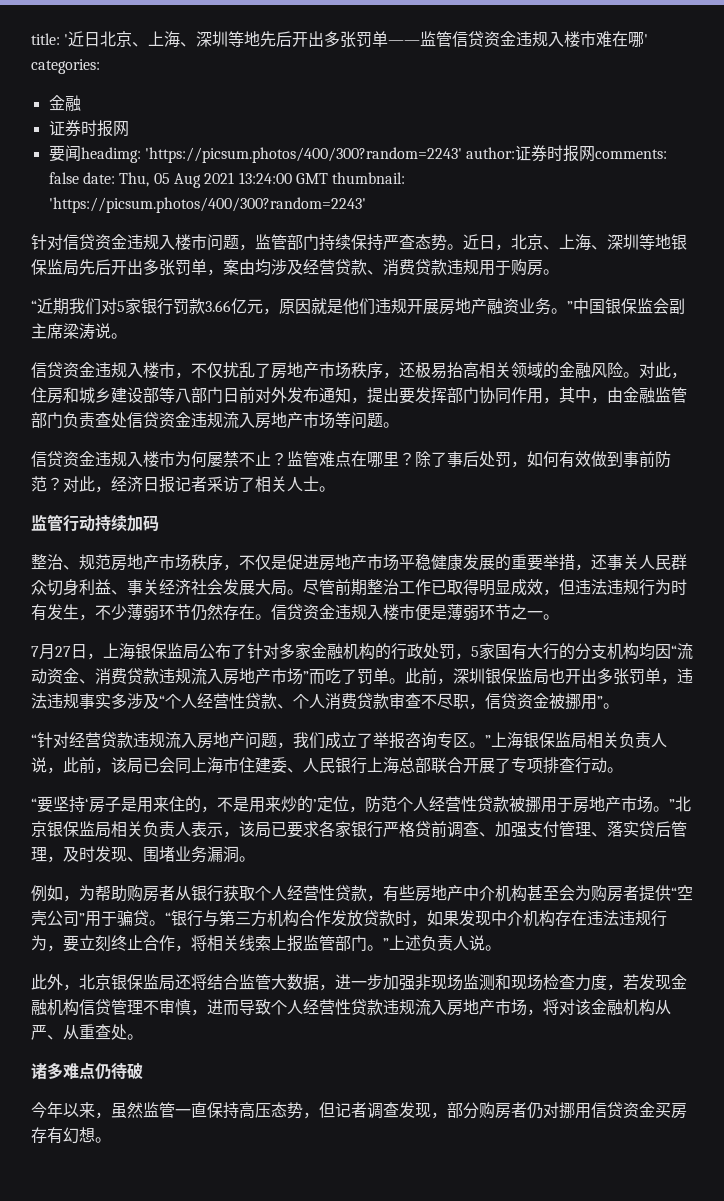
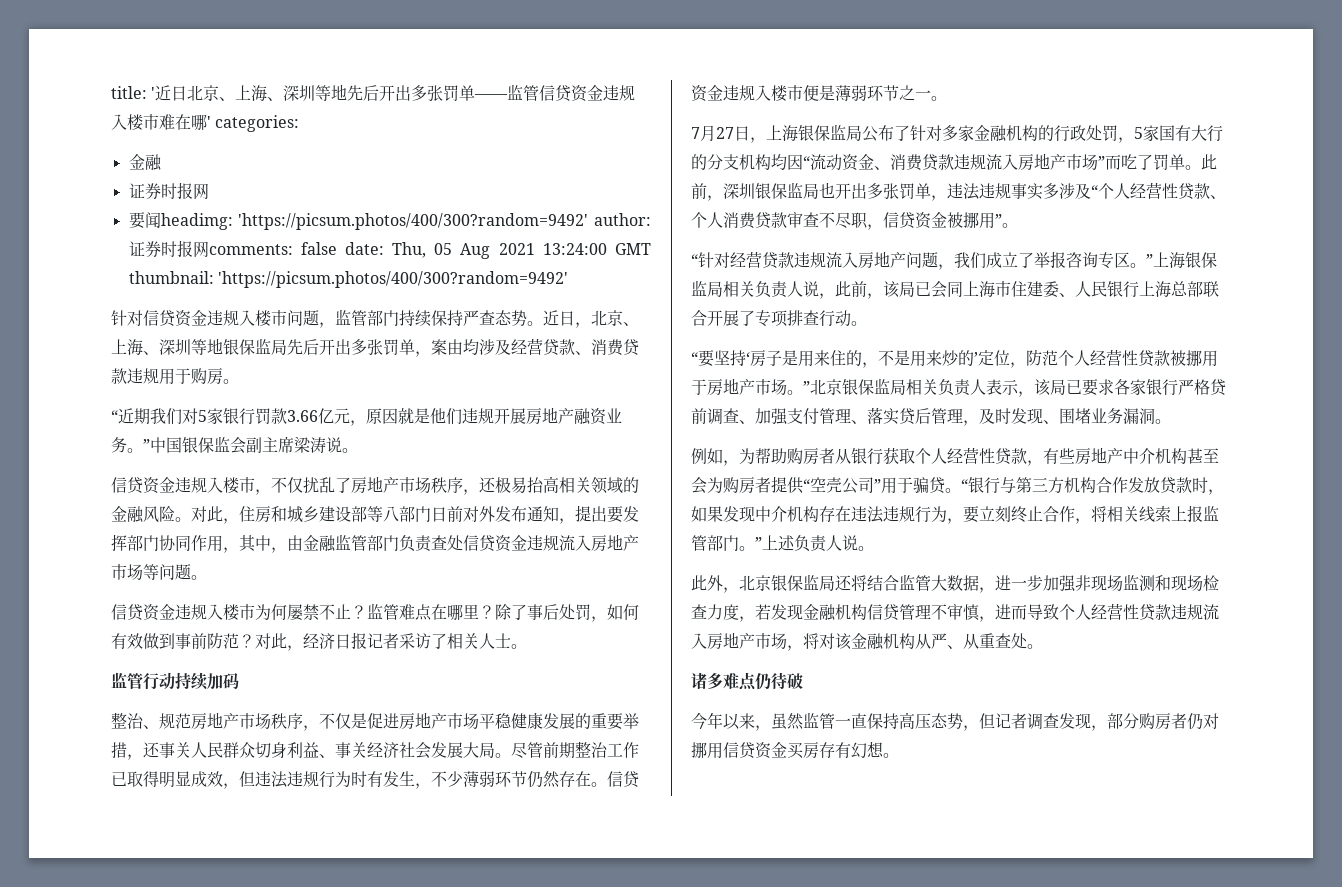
- 要闻headimg: 'https://picsum.photos/400/300?random=2243' author:证券时报网comments: false date: Thu, 05 Aug 2021 13:24:00 GMT thumbnail: 'https://picsum.photos/400/300?random=2243'
+ 要闻headimg: 'https://picsum.photos/400/300?random=9492' author:证券时报网comments: false date: Thu, 05 Aug 2021 13:24:00 GMT thumbnail: 'https://picsum.photos/400/300?random=9492'

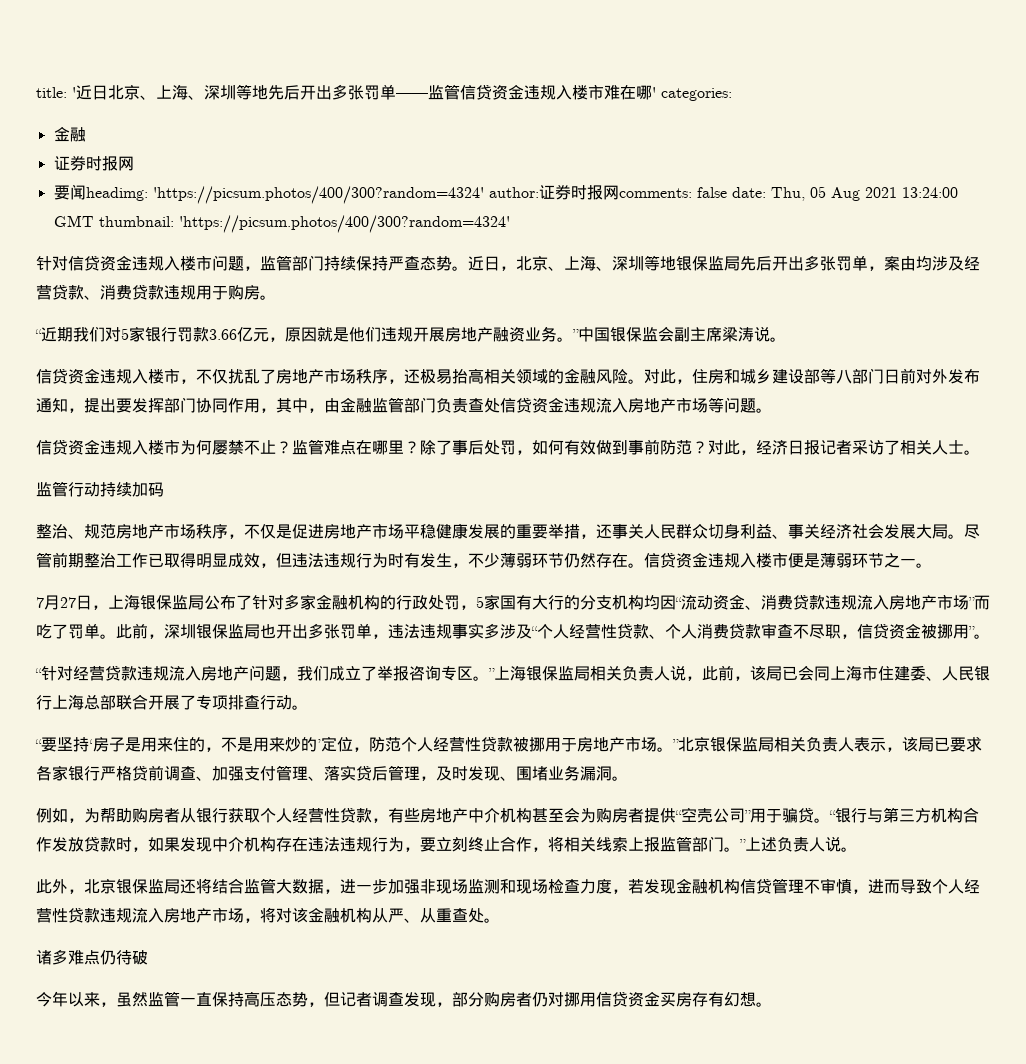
- 要闻headimg: 'https://picsum.photos/400/300?random=9492' author:证券时报网comments: false date: Thu, 05 Aug 2021 13:24:00 GMT thumbnail: 'https://picsum.photos/400/300?random=9492'
+ 要闻headimg: 'https://picsum.photos/400/300?random=4324' author:证券时报网comments: false date: Thu, 05 Aug 2021 13:24:00 GMT thumbnail: 'https://picsum.photos/400/300?random=4324'

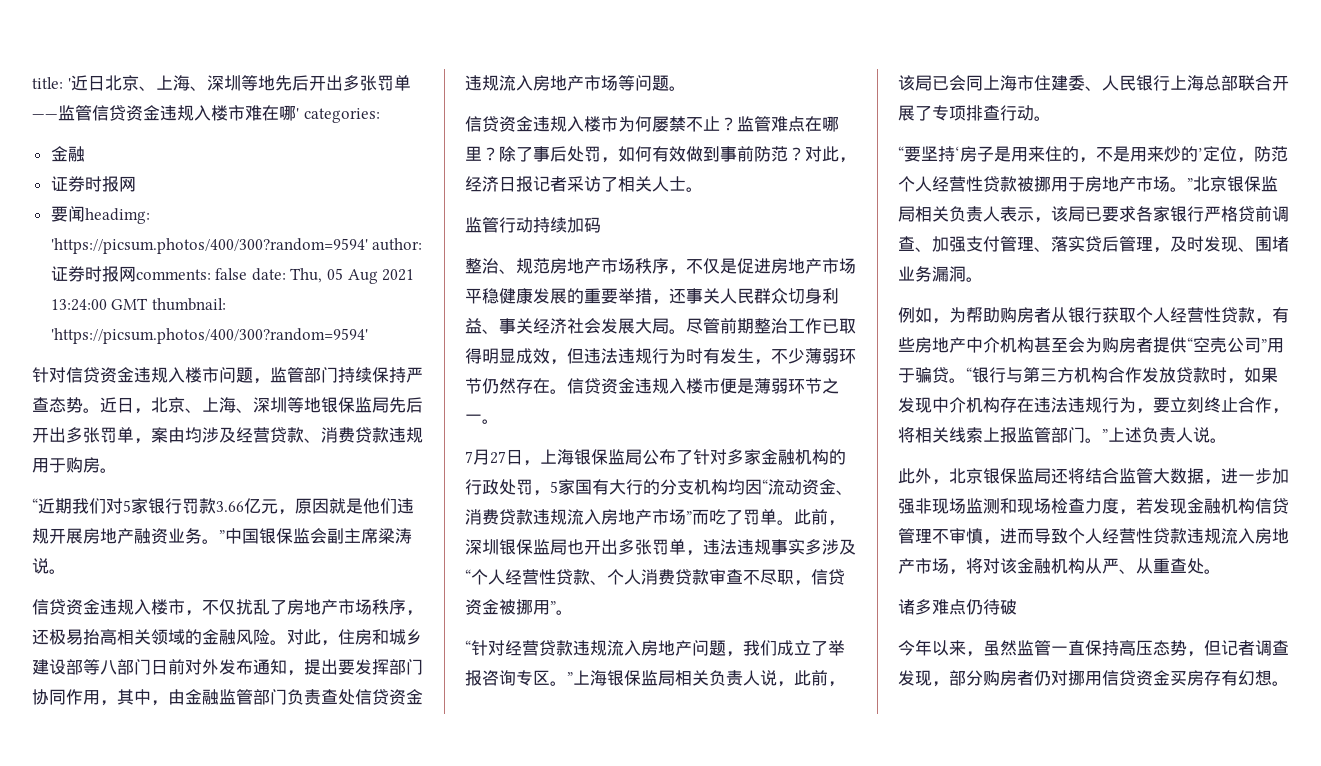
- 要闻headimg: 'https://picsum.photos/400/300?random=4324' author:证券时报网comments: false date: Thu, 05 Aug 2021 13:24:00 GMT thumbnail: 'https://picsum.photos/400/300?random=4324'
+ 要闻headimg: 'https://picsum.photos/400/300?random=9594' author:证券时报网comments: false date: Thu, 05 Aug 2021 13:24:00 GMT thumbnail: 'https://picsum.photos/400/300?random=9594'

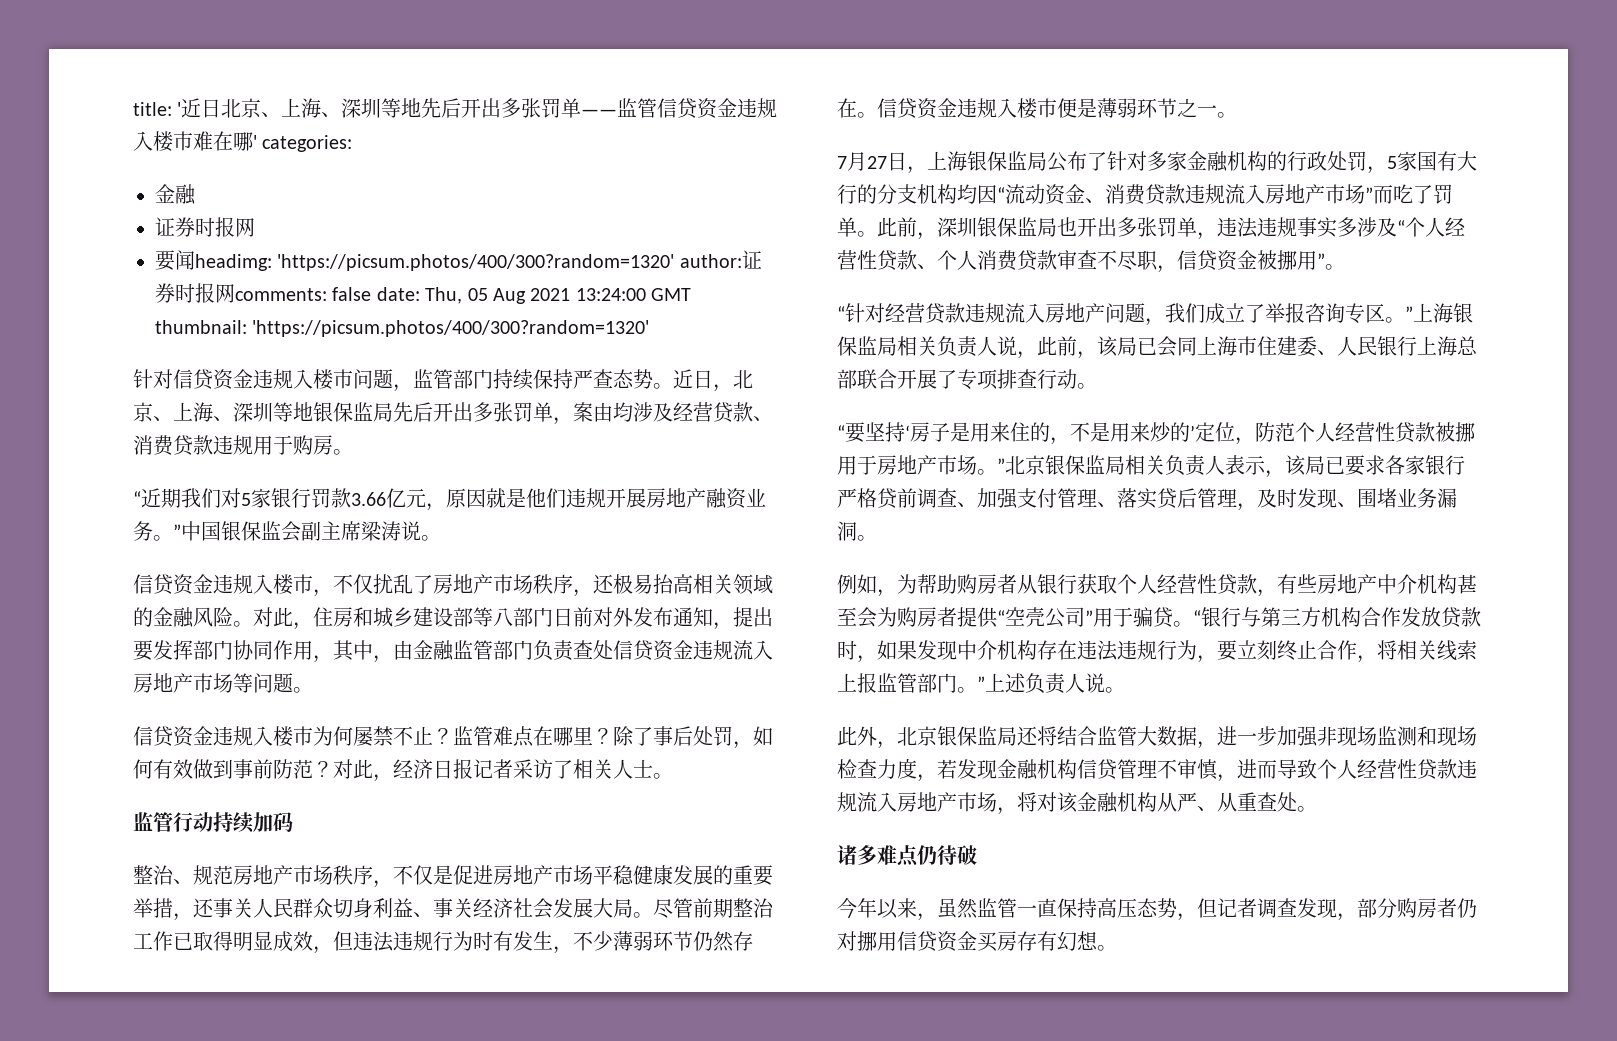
- 要闻headimg: 'https://picsum.photos/400/300?random=9594' author:证券时报网comments: false date: Thu, 05 Aug 2021 13:24:00 GMT thumbnail: 'https://picsum.photos/400/300?random=9594'
+ 要闻headimg: 'https://picsum.photos/400/300?random=1320' author:证券时报网comments: false date: Thu, 05 Aug 2021 13:24:00 GMT thumbnail: 'https://picsum.photos/400/300?random=1320'

